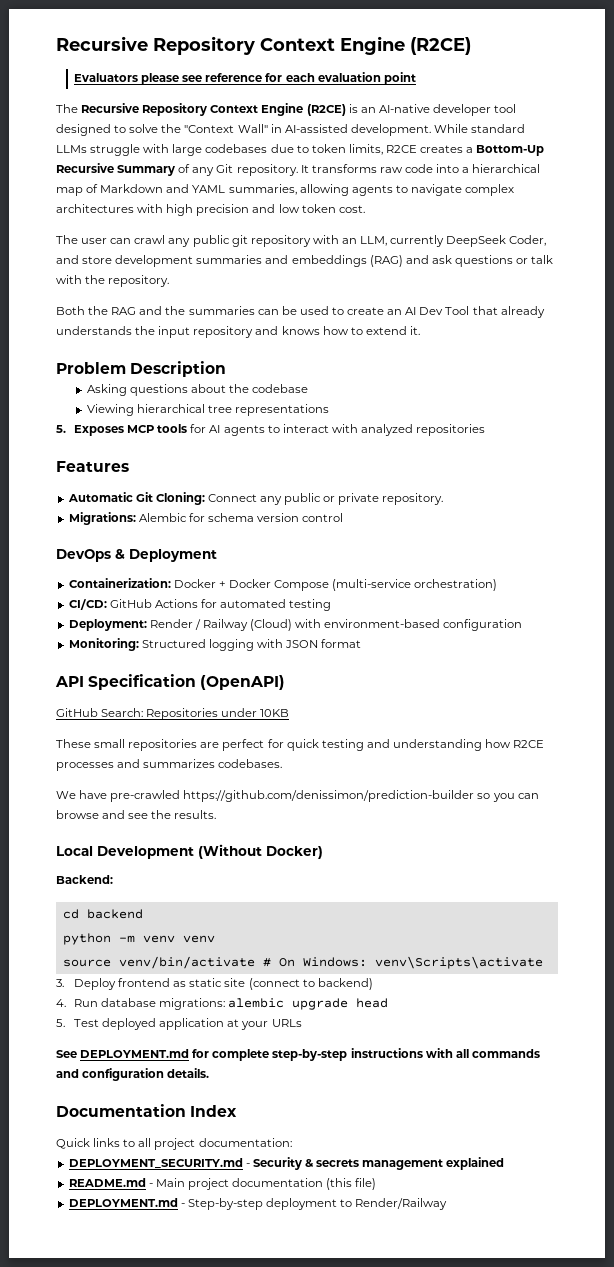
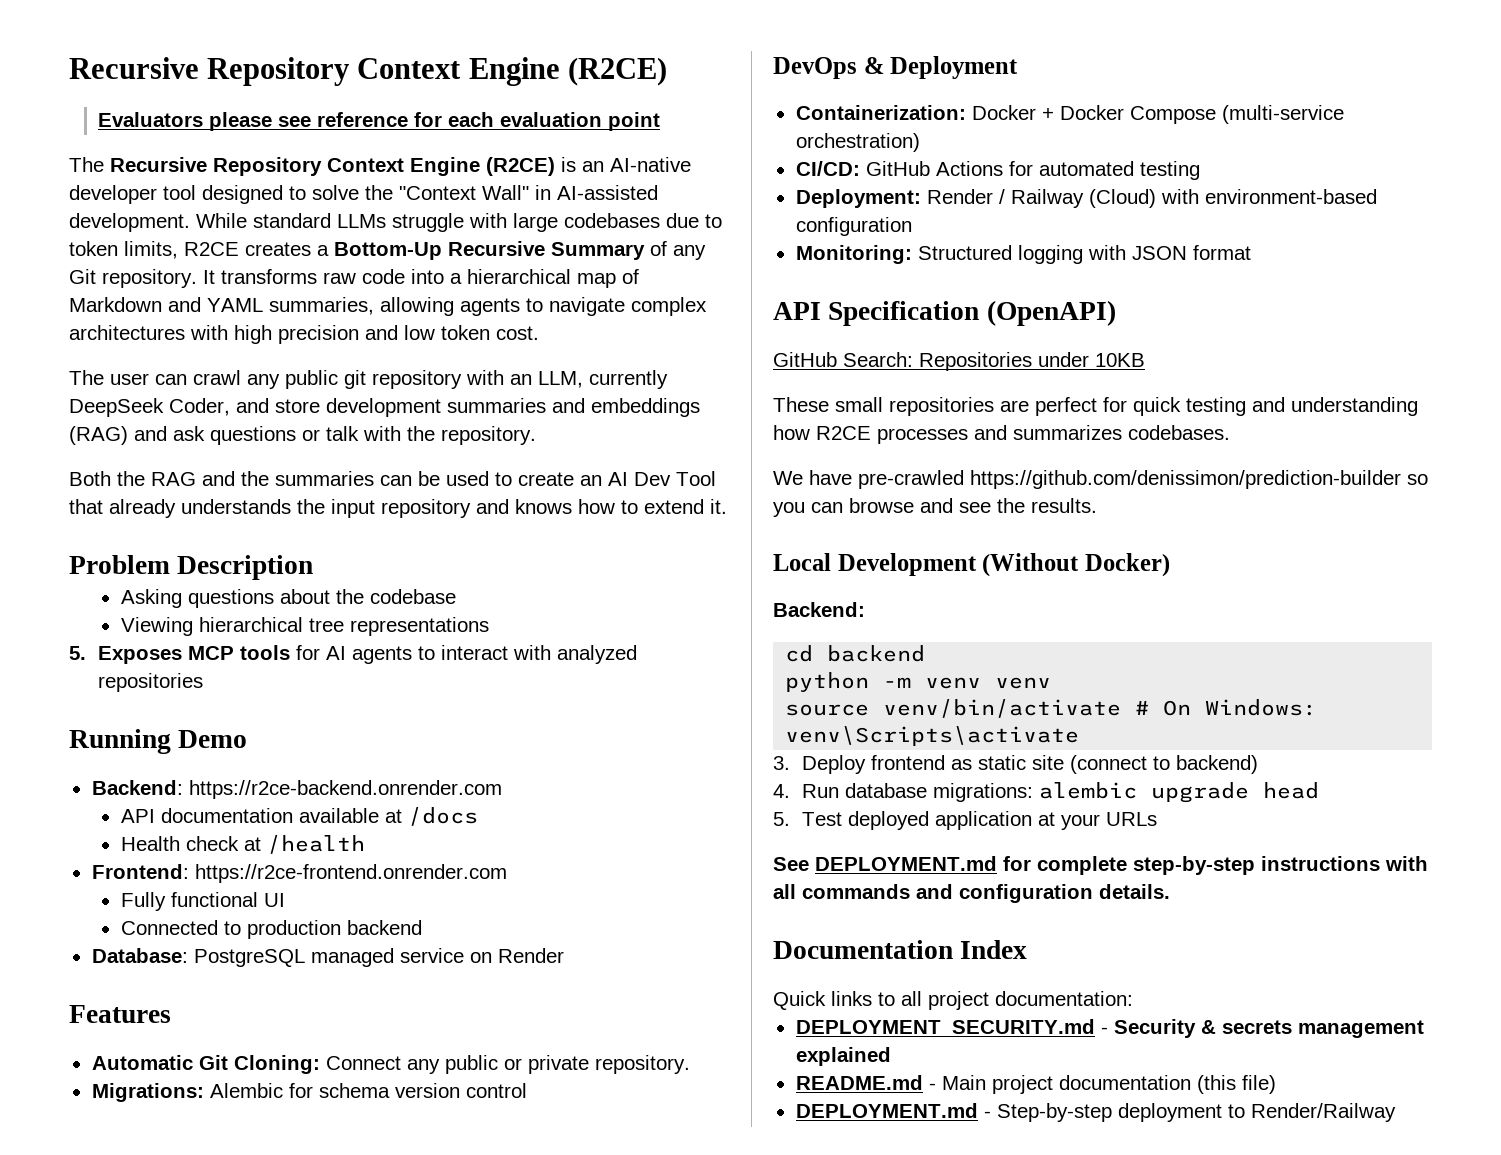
+ Running Demo
+ Backend: https://r2ce-backend.onrender.com
+ API documentation available at /docs
+ Health check at /health
+ Frontend: https://r2ce-frontend.onrender.com
+ Fully functional UI
+ Connected to production backend
+ Database: PostgreSQL managed service on Render

